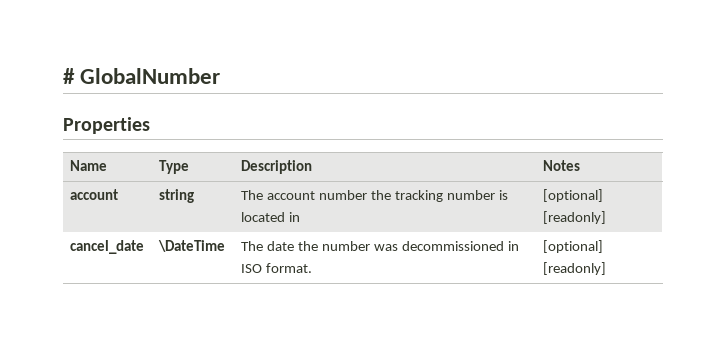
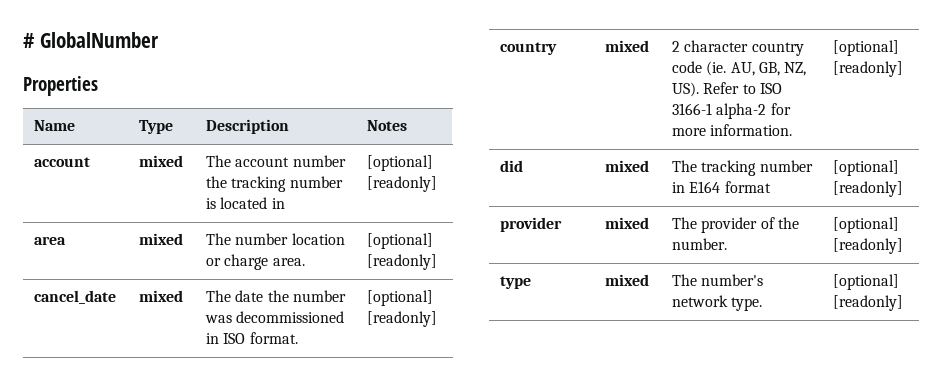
- account | string | The account number the tracking number is located in | [optional] [readonly]
+ account | mixed | The account number the tracking number is located in | [optional] [readonly]
+ area | mixed | The number location or charge area. | [optional] [readonly]
- cancel_date | \DateTime | The date the number was decommissioned in ISO format. | [optional] [readonly]
+ cancel_date | mixed | The date the number was decommissioned in ISO format. | [optional] [readonly]
+ country | mixed | 2 character country code (ie. AU, GB, NZ, US). Refer to ISO 3166-1 alpha-2 for more information. | [optional] [readonly]
+ did | mixed | The tracking number in E164 format | [optional] [readonly]
+ provider | mixed | The provider of the number. | [optional] [readonly]
+ type | mixed | The number's network type. | [optional] [readonly]

